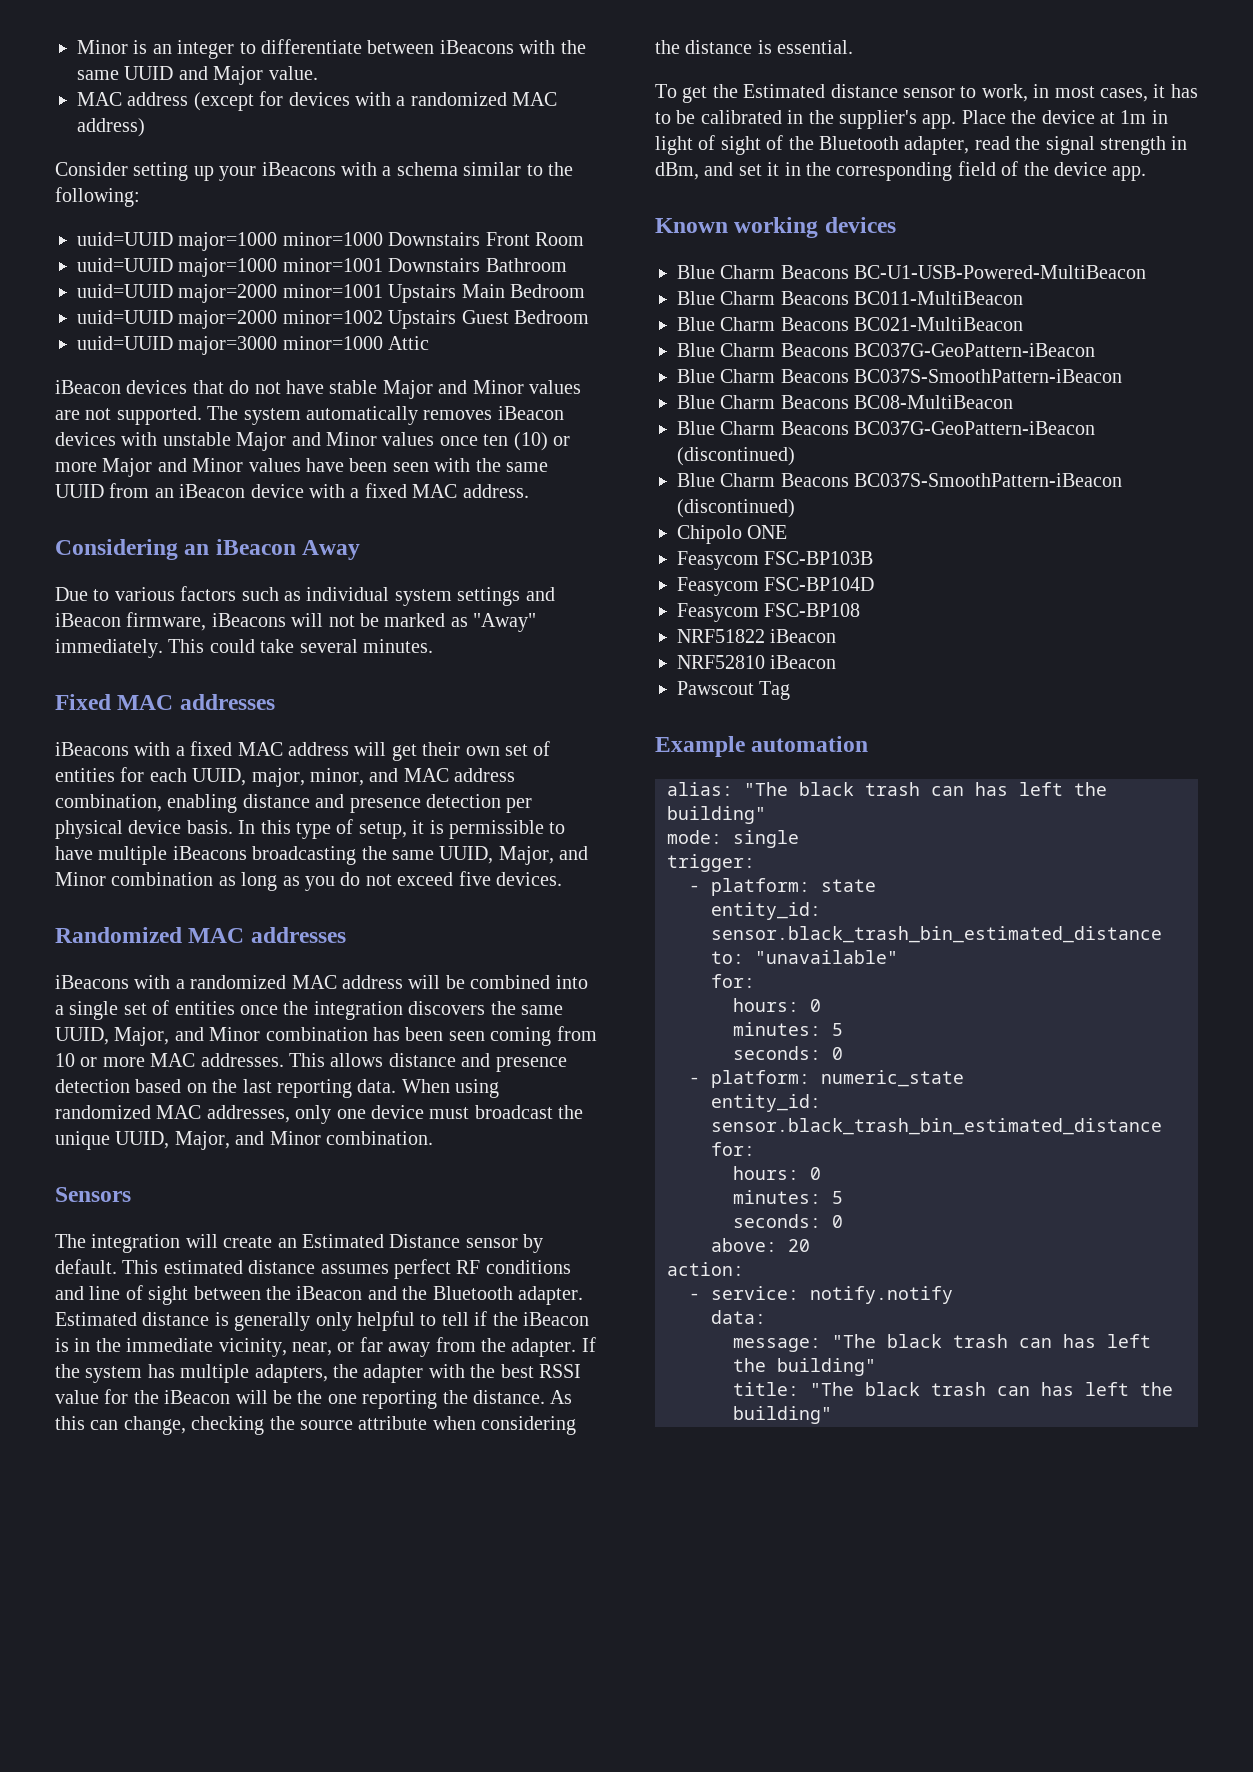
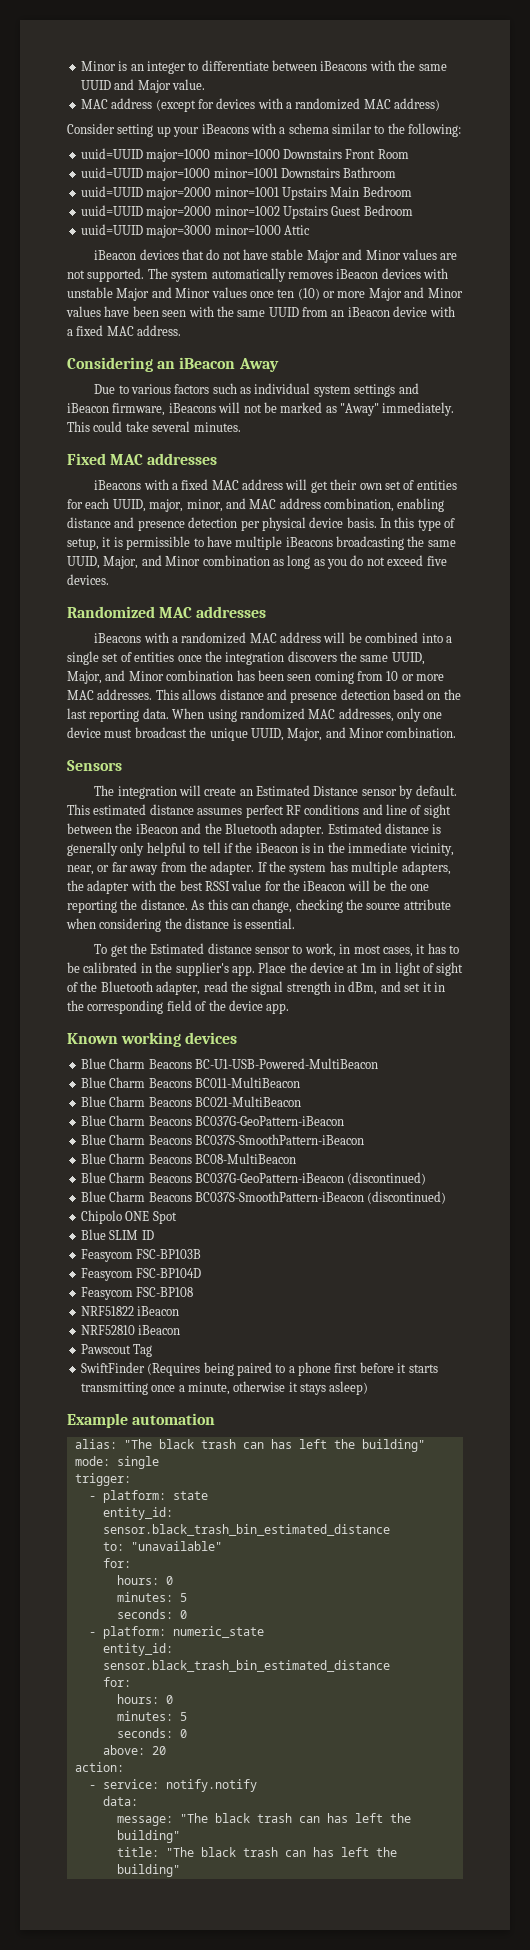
- Chipolo ONE
+ Chipolo ONE Spot
+ Blue SLIM ID
+ SwiftFinder (Requires being paired to a phone first before it starts transmitting once a minute, otherwise it stays asleep)

